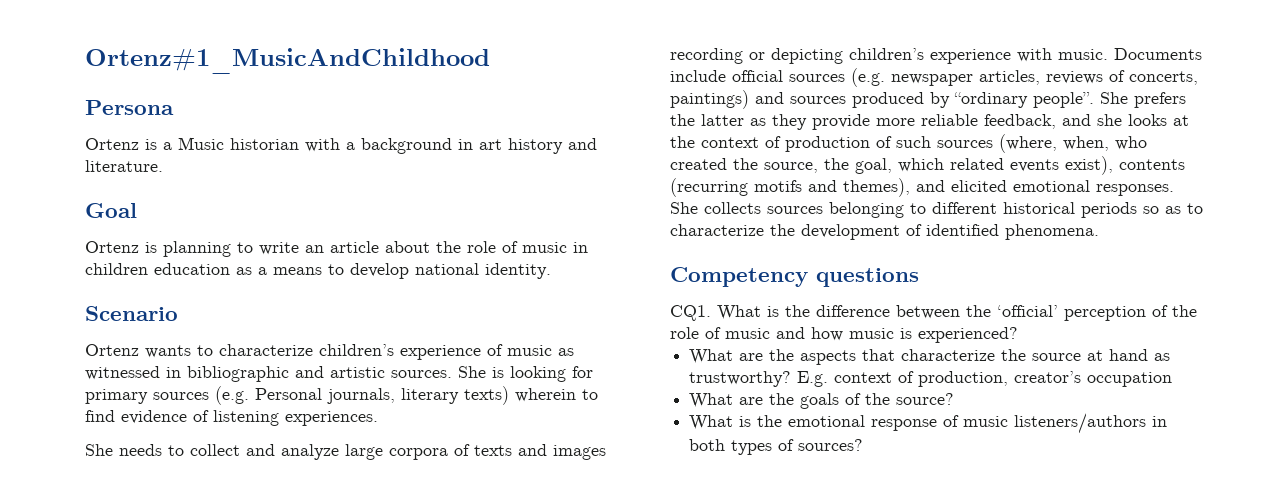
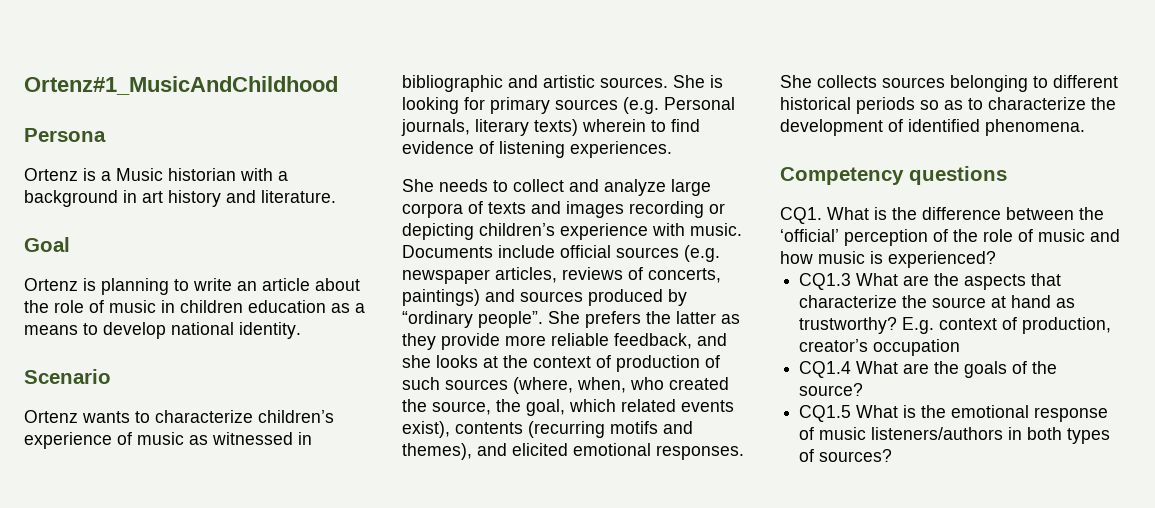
- What are the aspects that characterize the source at hand as trustworthy?
+ CQ1.3 What are the aspects that characterize the source at hand as trustworthy?
- What are the goals of the source?
+ CQ1.4 What are the goals of the source?
- What is the emotional response of music listeners/authors in both types of sources?
+ CQ1.5 What is the emotional response of music listeners/authors in both types of sources?

